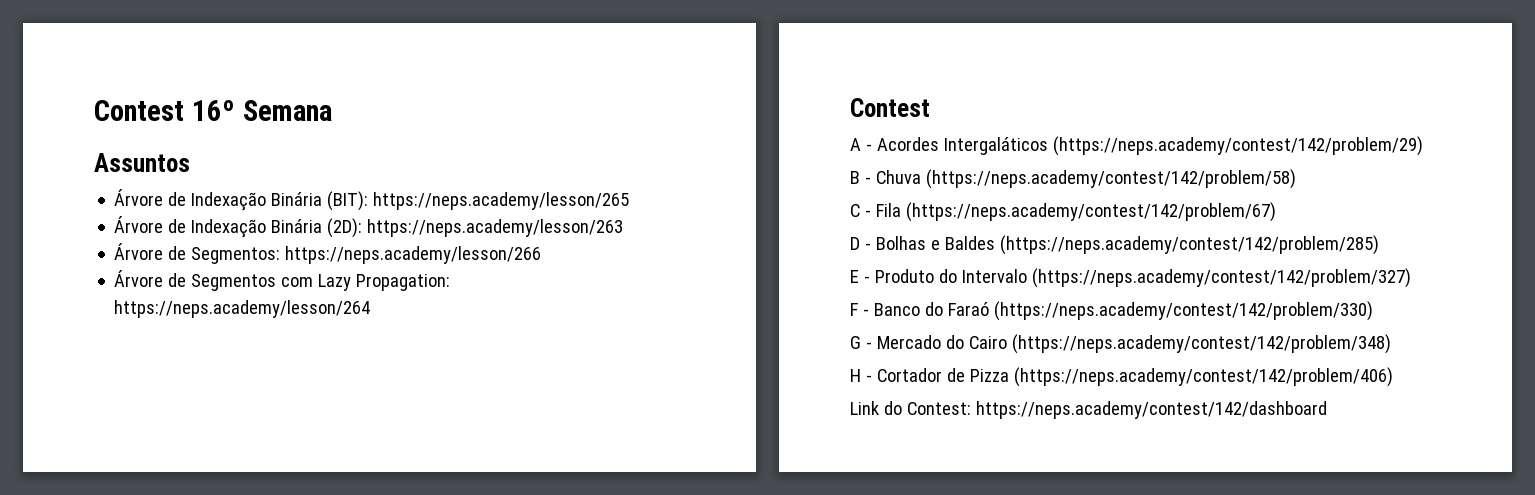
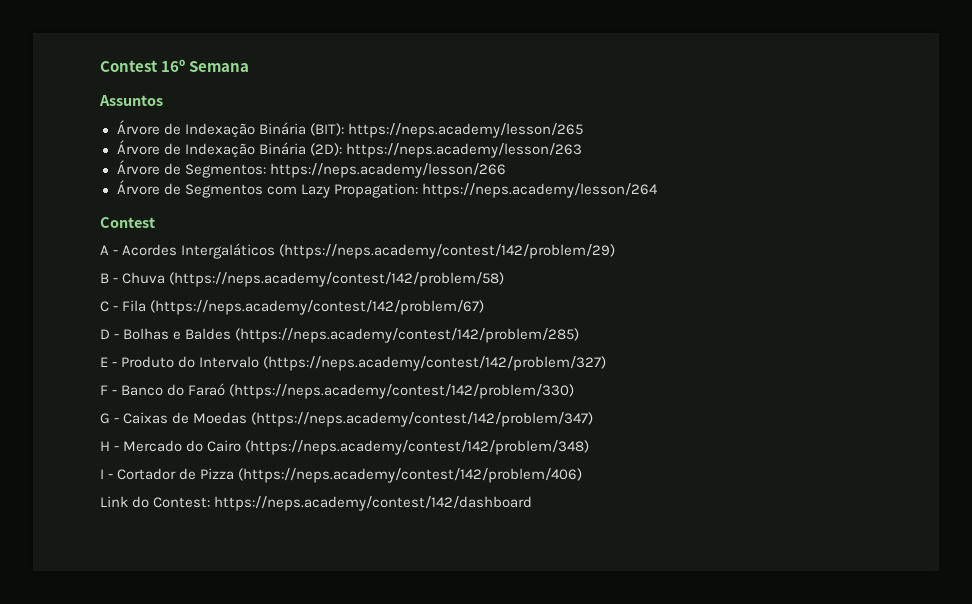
- G - Mercado do Cairo (https://neps.academy/contest/142/problem/348)
+ G - Caixas de Moedas (https://neps.academy/contest/142/problem/347)
+ H - Mercado do Cairo (https://neps.academy/contest/142/problem/348)
- H - Cortador de Pizza (https://neps.academy/contest/142/problem/406)
+ I - Cortador de Pizza (https://neps.academy/contest/142/problem/406)

